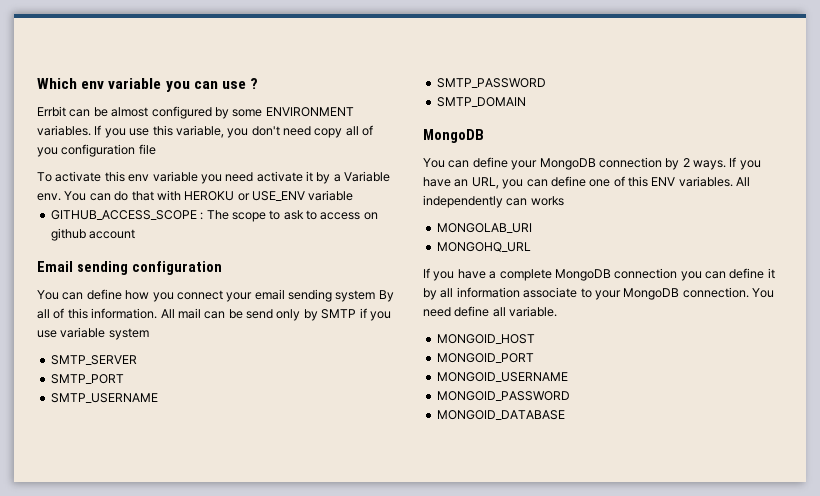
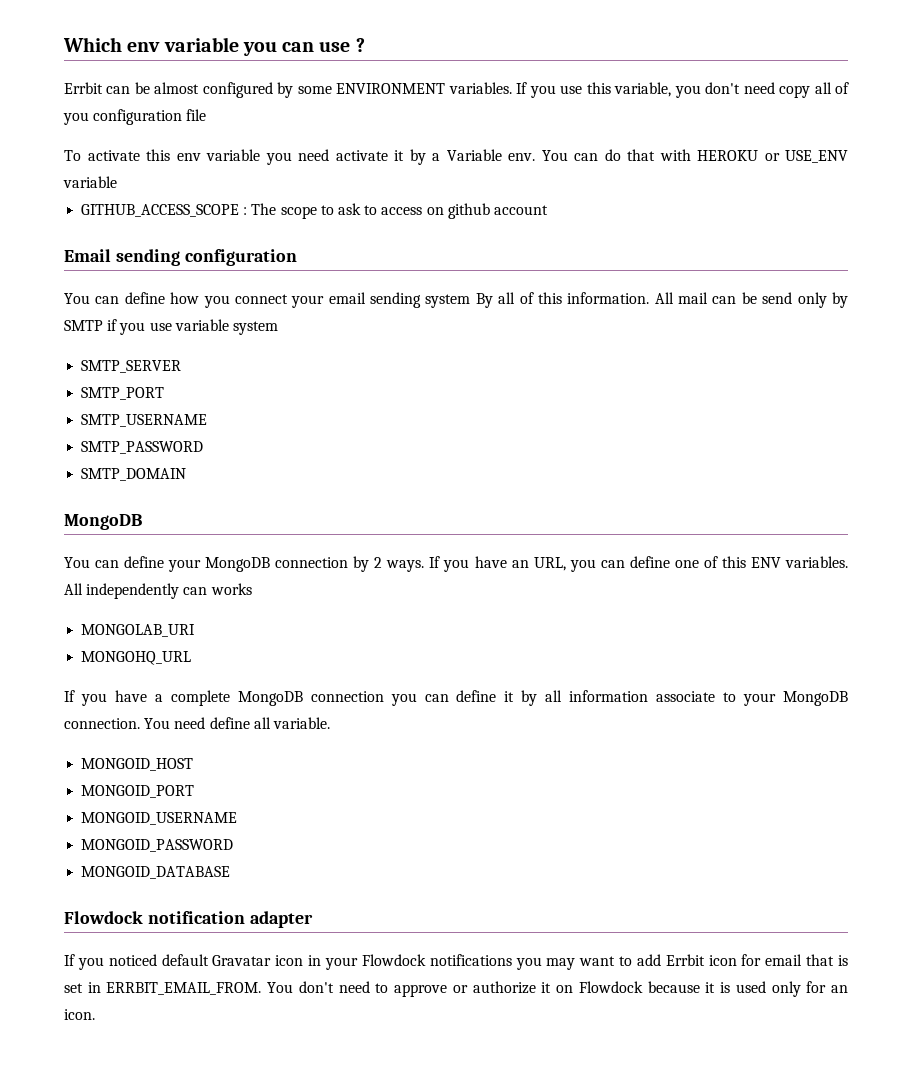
+ Flowdock notification adapter
+ If you noticed default Gravatar icon in your Flowdock notifications you may want to add Errbit icon for email that is set in ERRBIT_EMAIL_FROM. You don't need to approve or authorize it on Flowdock because it is used only for an icon.

